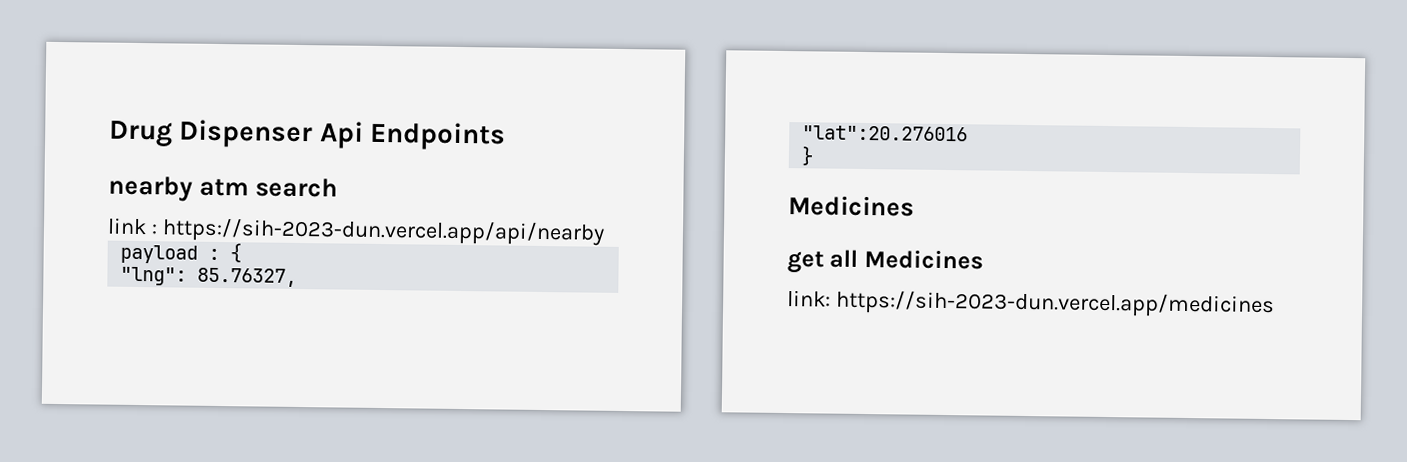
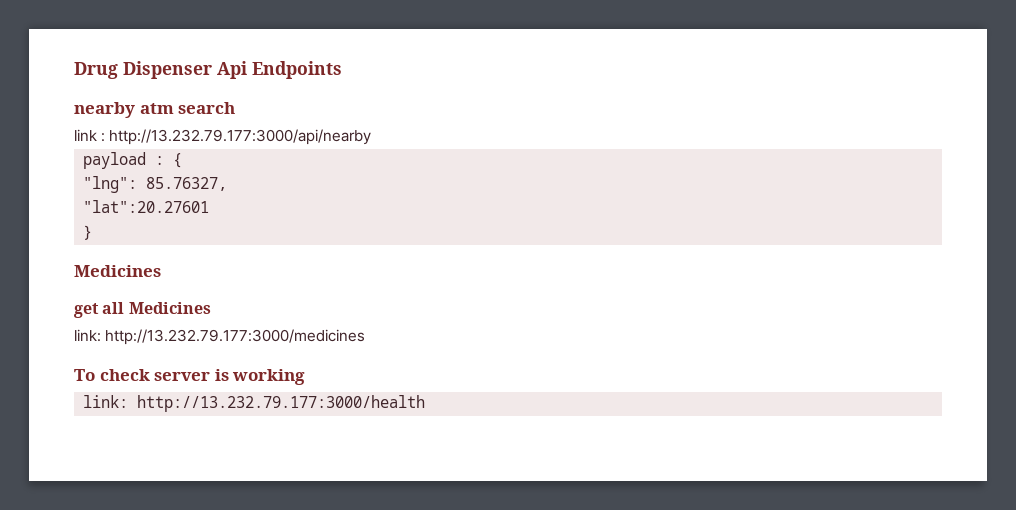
- link : https://sih-2023-dun.vercel.app/api/nearby
+ link : http://13.232.79.177:3000/api/nearby
- "lat":20.276016
+ "lat":20.27601
- link: https://sih-2023-dun.vercel.app/medicines
+ link: http://13.232.79.177:3000/medicines
+ To check server is working
+ link: http://13.232.79.177:3000/health

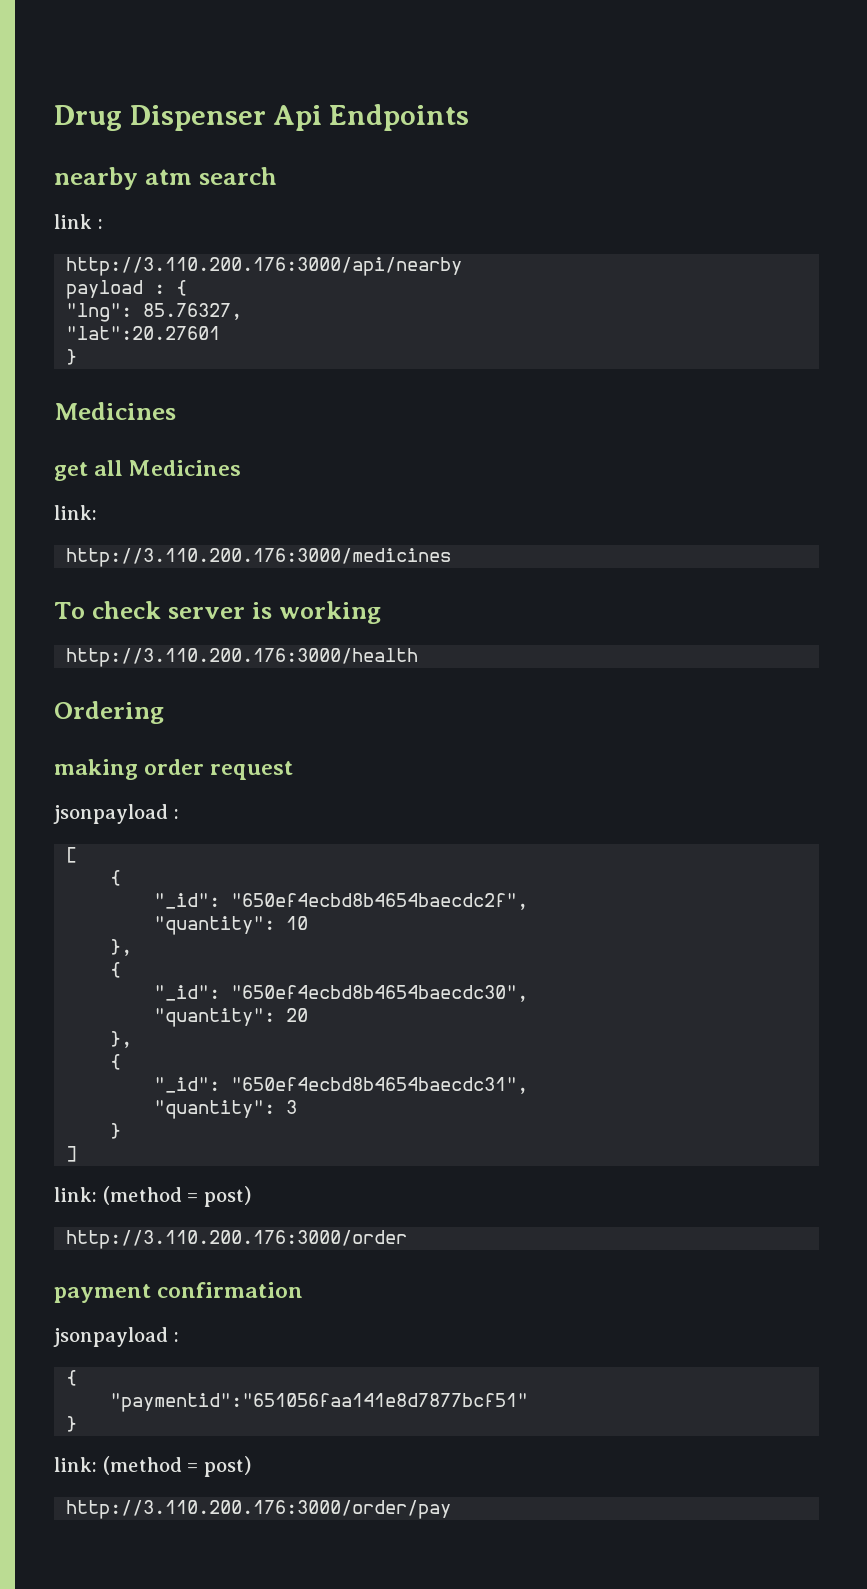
- link : http://13.232.79.177:3000/api/nearby
+ link :
+ http://3.110.200.176:3000/api/nearby
  get all Medicines
- link: http://13.232.79.177:3000/medicines
+ link:
+ http://3.110.200.176:3000/medicines
- link: http://13.232.79.177:3000/health
+ http://3.110.200.176:3000/health
+ Ordering
+ making order request
+ jsonpayload :
+ [
+ {
+ "_id": "650ef4ecbd8b4654baecdc2f",
+ "quantity": 10
+ },
+ {
+ "_id": "650ef4ecbd8b4654baecdc30",
+ "quantity": 20
+ },
+ {
+ "_id": "650ef4ecbd8b4654baecdc31",
+ "quantity": 3
+ }
+ ]
+ link: (method = post)
+ http://3.110.200.176:3000/order
+ payment confirmation
+ jsonpayload :
+ {
+ "paymentid":"651056faa141e8d7877bcf51"
+ }
+ link: (method = post)
+ http://3.110.200.176:3000/order/pay

